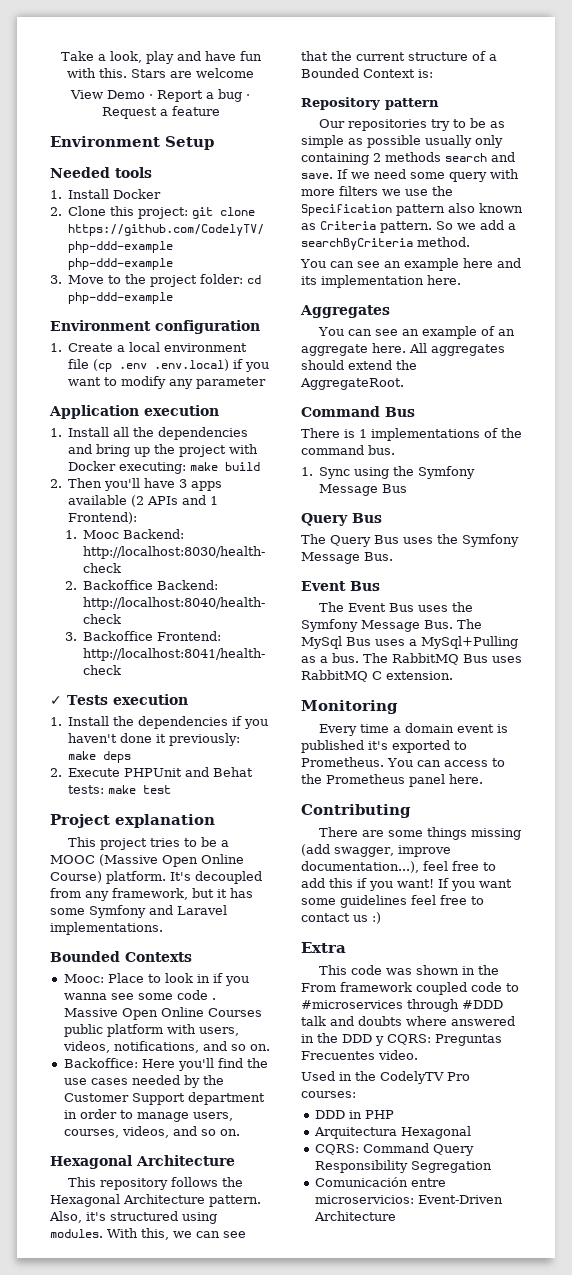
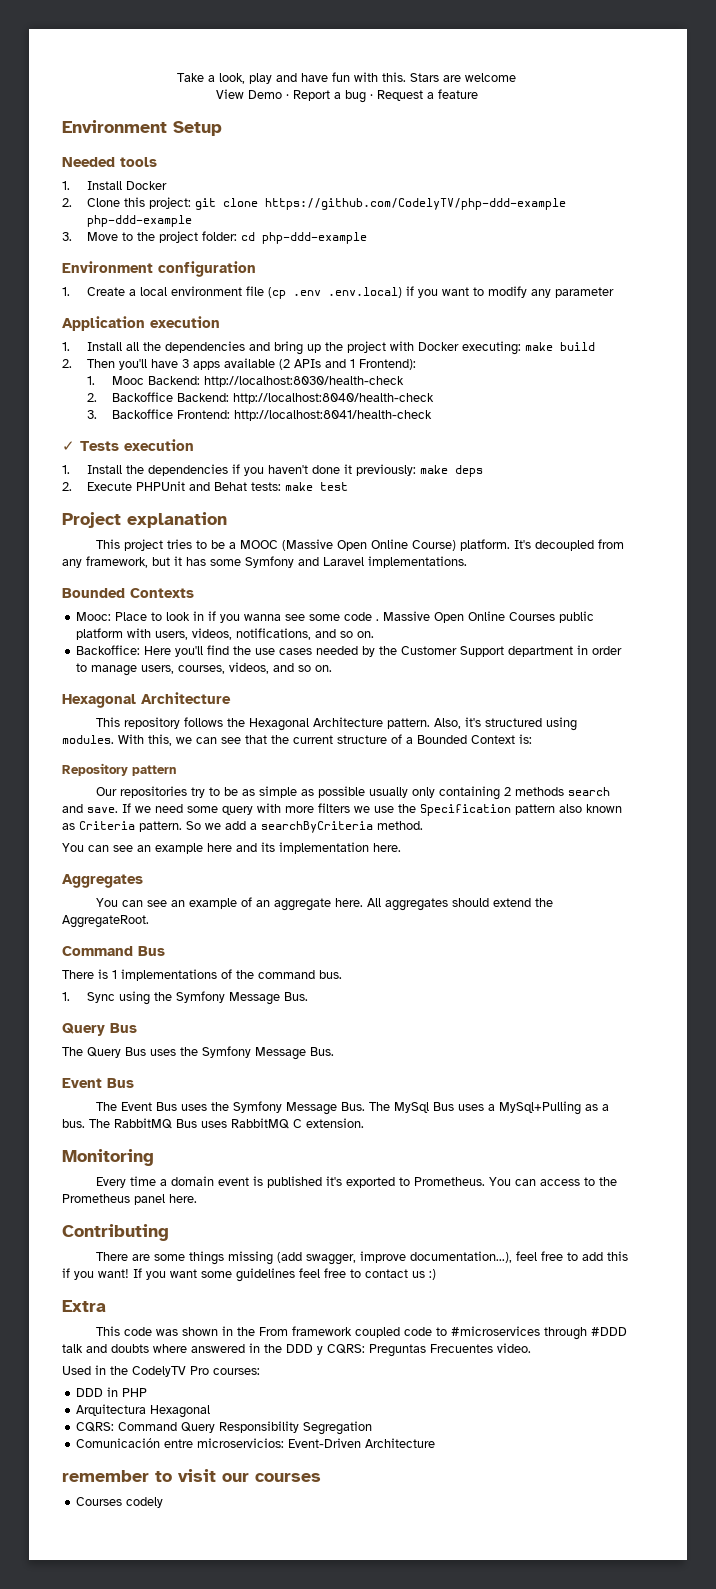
- 1. Sync using the Symfony Message Bus
+ 1. Sync using the Symfony Message Bus.
+ remember to visit our courses
+ Courses codely

